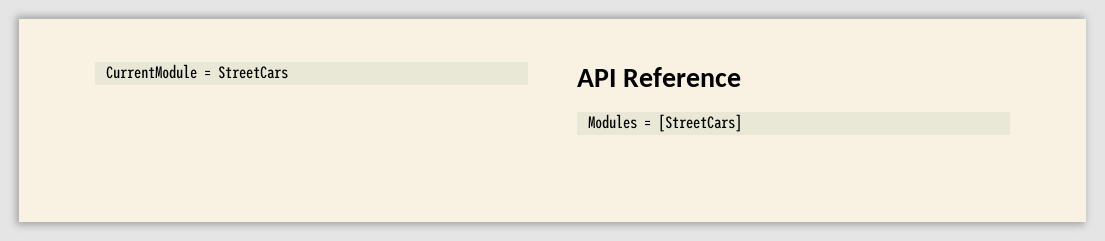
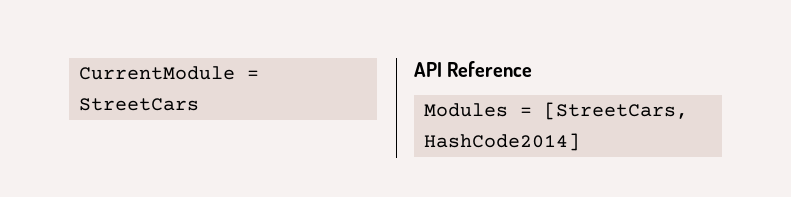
- Modules = [StreetCars]
+ Modules = [StreetCars, HashCode2014]

